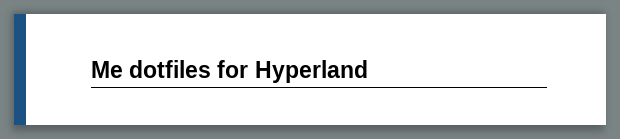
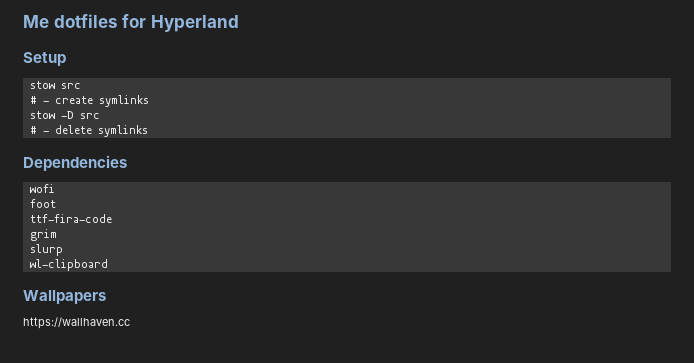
+ Setup
+ stow src
+ # - create symlinks
+ stow -D src
+ # - delete symlinks
+ Dependencies
+ wofi
+ foot
+ ttf-fira-code
+ grim
+ slurp
+ wl-clipboard
+ Wallpapers
+ https://wallhaven.cc

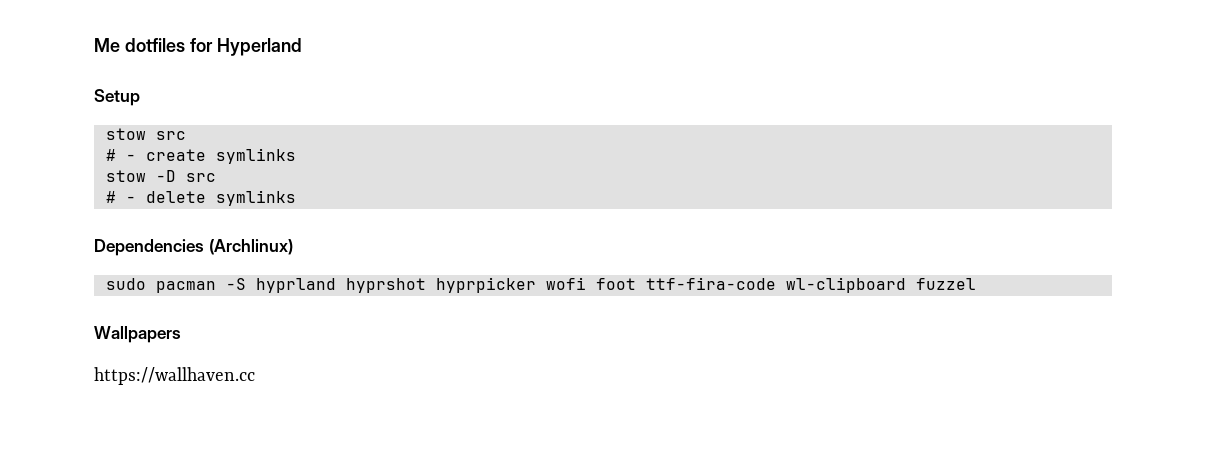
- Dependencies
- wofi
- foot
- ttf-fira-code
- grim
- slurp
- wl-clipboard
+ Dependencies (Archlinux)
+ sudo pacman -S hyprland hyprshot hyprpicker wofi foot ttf-fira-code wl-clipboard fuzzel

